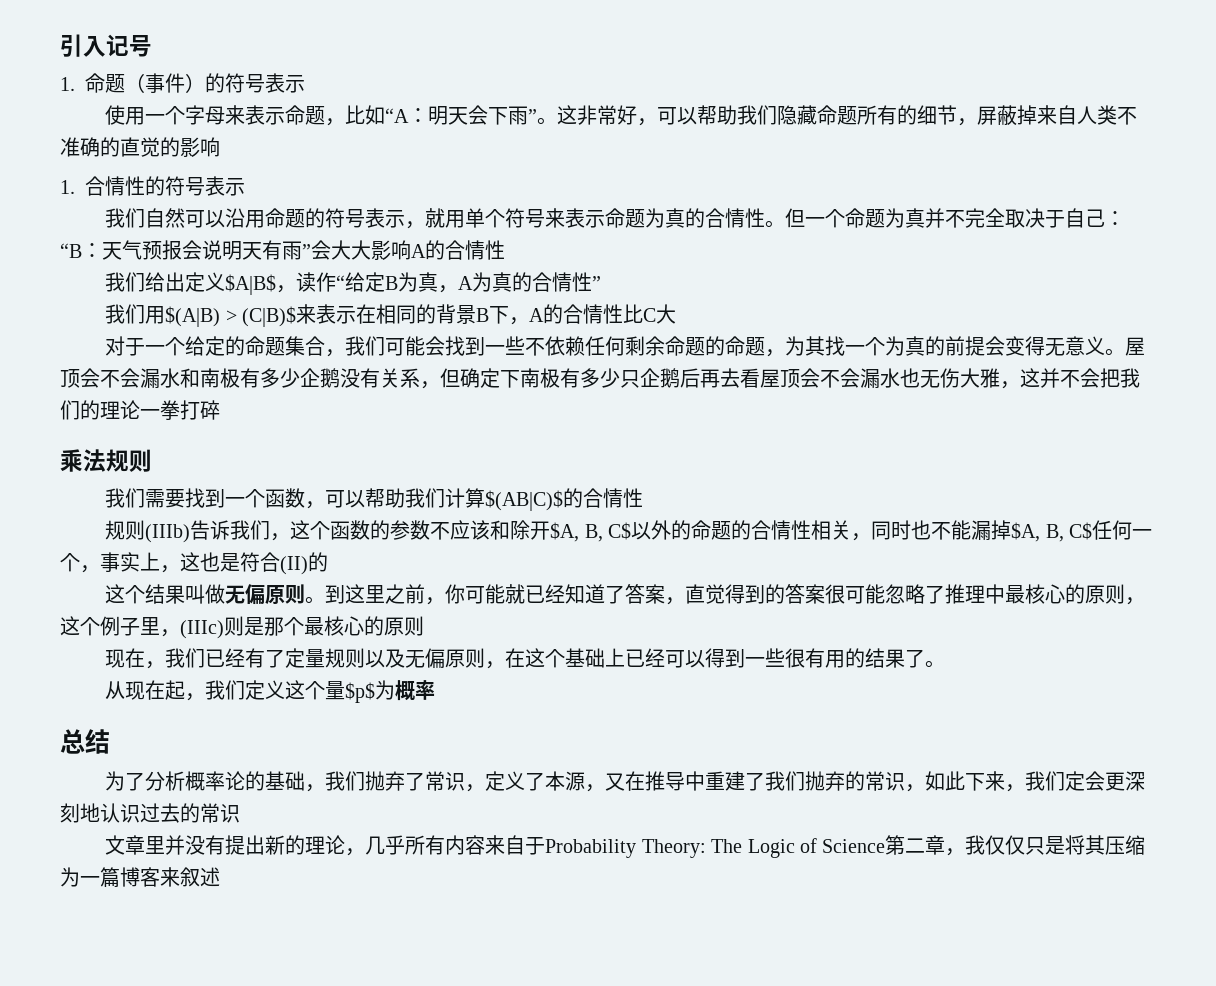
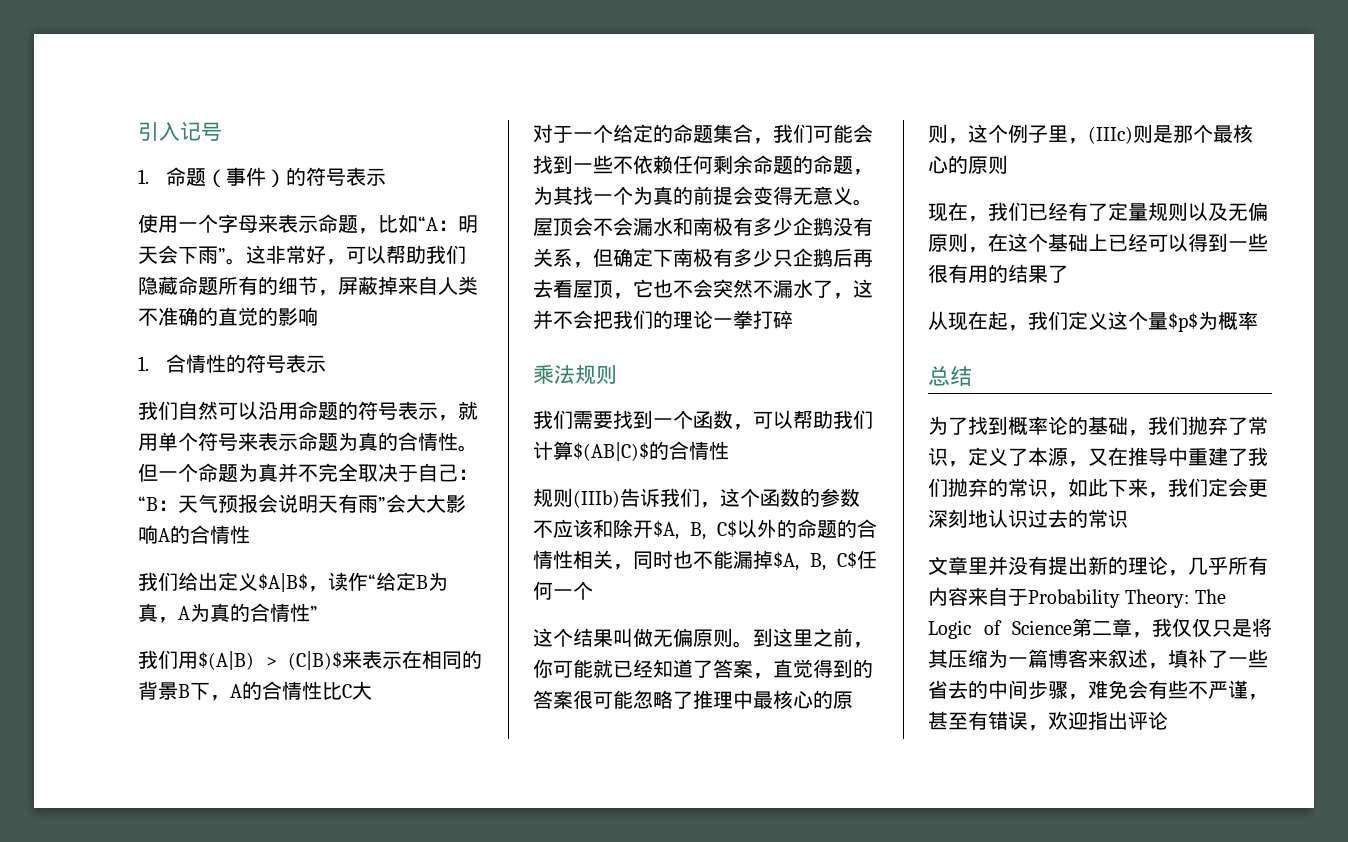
- 屋顶会不会漏水和南极有多少企鹅没有关系，但确定下南极有多少只企鹅后再去看屋顶会不会漏水也无伤大雅，这并不会把我们的理论一拳打碎
+ 屋顶会不会漏水和南极有多少企鹅没有关系，但确定下南极有多少只企鹅后再去看屋顶，它也不会突然不漏水了，这并不会把我们的理论一拳打碎
- 规则(IIIb)告诉我们，这个函数的参数不应该和除开$A, B, C$以外的命题的合情性相关，同时也不能漏掉$A, B, C$任何一个，事实上，这也是符合(II)的
+ 规则(IIIb)告诉我们，这个函数的参数不应该和除开$A, B, C$以外的命题的合情性相关，同时也不能漏掉$A, B, C$任何一个
- 现在，我们已经有了定量规则以及无偏原则，在这个基础上已经可以得到一些很有用的结果了。
+ 现在，我们已经有了定量规则以及无偏原则，在这个基础上已经可以得到一些很有用的结果了
- 为了分析概率论的基础，我们抛弃了常识，定义了本源，又在推导中重建了我们抛弃的常识，如此下来，我们定会更深刻地认识过去的常识
+ 为了找到概率论的基础，我们抛弃了常识，定义了本源，又在推导中重建了我们抛弃的常识，如此下来，我们定会更深刻地认识过去的常识
- 文章里并没有提出新的理论，几乎所有内容来自于Probability Theory: The Logic of Science第二章，我仅仅只是将其压缩为一篇博客来叙述
+ 文章里并没有提出新的理论，几乎所有内容来自于Probability Theory: The Logic of Science第二章，我仅仅只是将其压缩为一篇博客来叙述，填补了一些省去的中间步骤，难免会有些不严谨，甚至有错误，欢迎指出评论

